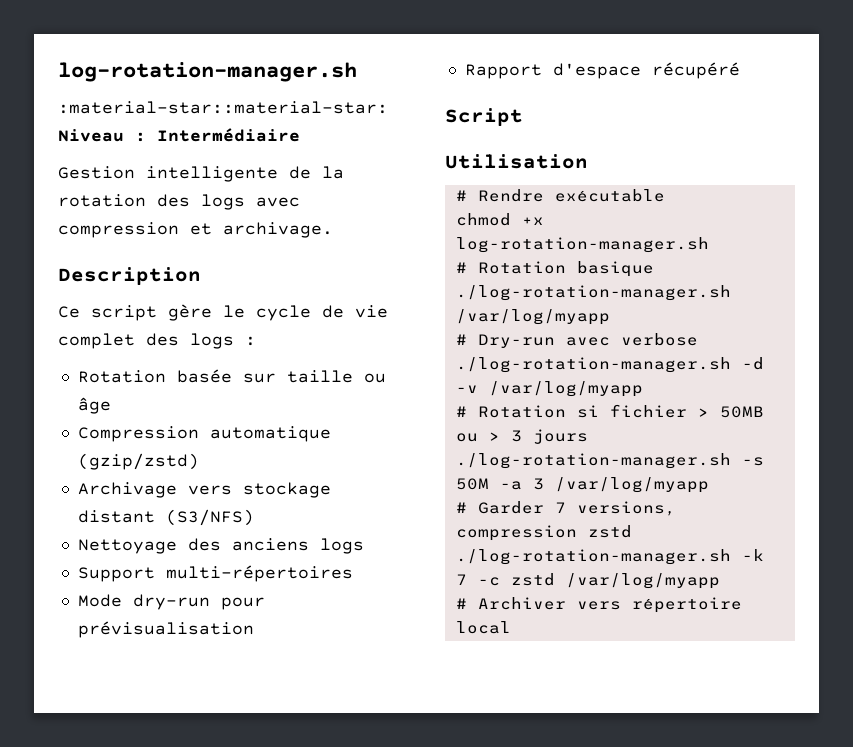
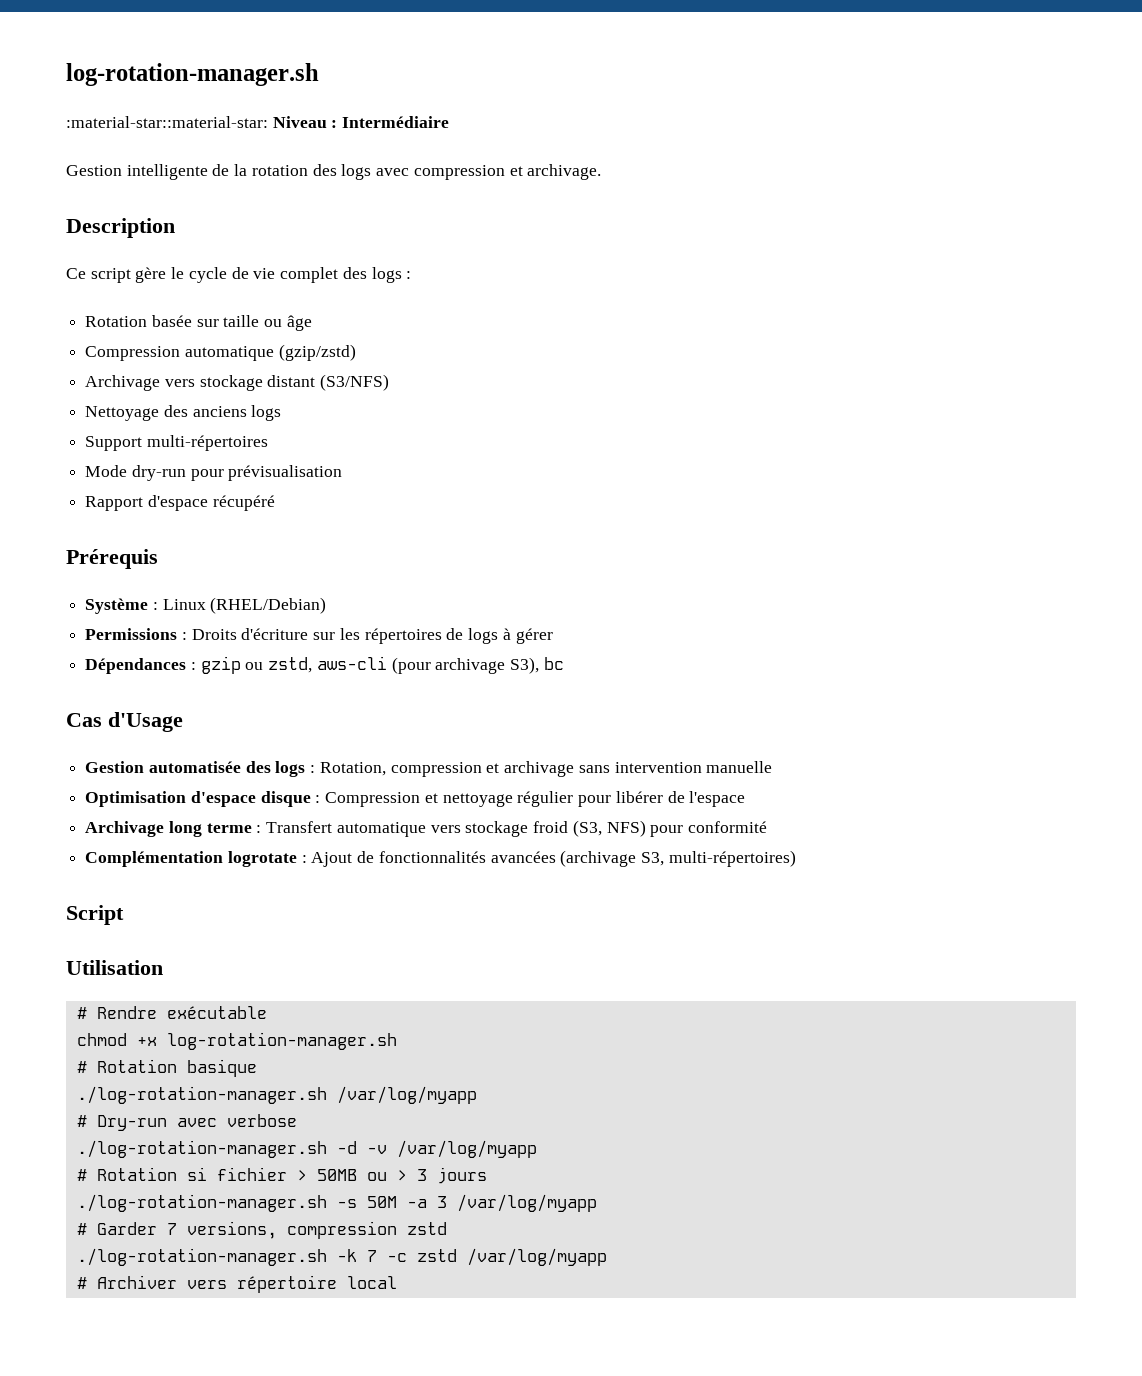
+ Prérequis
+ Système : Linux (RHEL/Debian)
+ Permissions : Droits d'écriture sur les répertoires de logs à gérer
+ Dépendances : gzip ou zstd, aws-cli (pour archivage S3), bc
+ Cas d'Usage
+ Gestion automatisée des logs : Rotation, compression et archivage sans intervention manuelle
+ Optimisation d'espace disque : Compression et nettoyage régulier pour libérer de l'espace
+ Archivage long terme : Transfert automatique vers stockage froid (S3, NFS) pour conformité
+ Complémentation logrotate : Ajout de fonctionnalités avancées (archivage S3, multi-répertoires)

